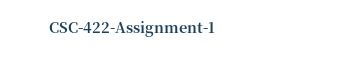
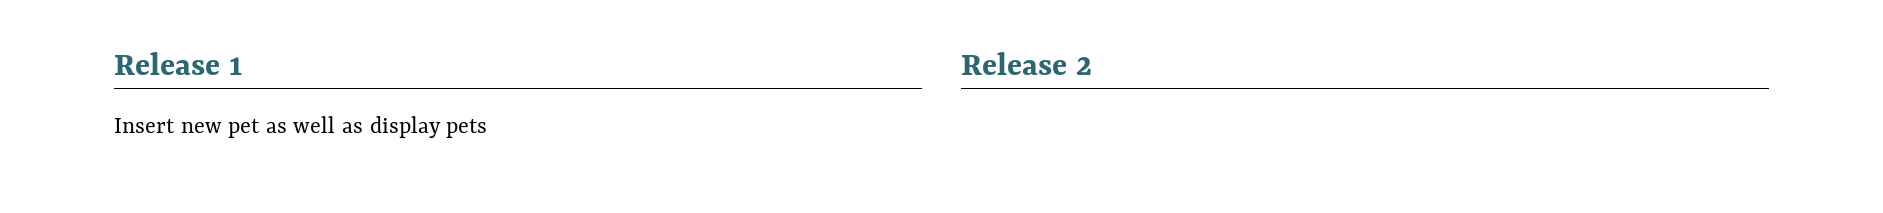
- CSC-422-Assignment-1
+ Release 1
+ Insert new pet as well as display pets
+ Release 2

